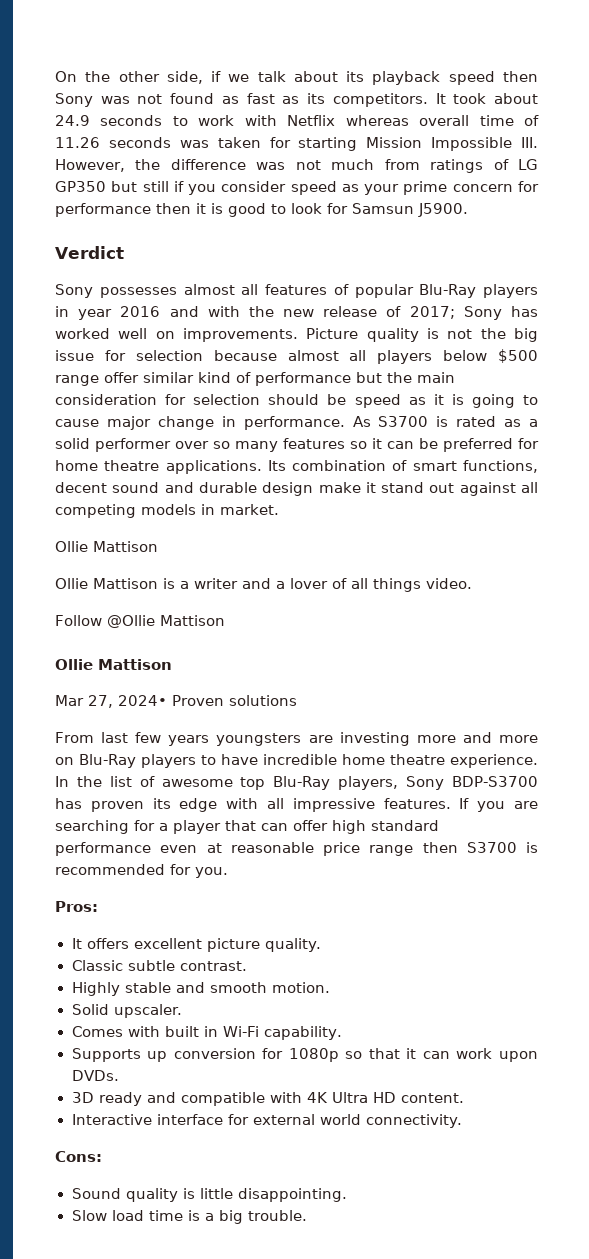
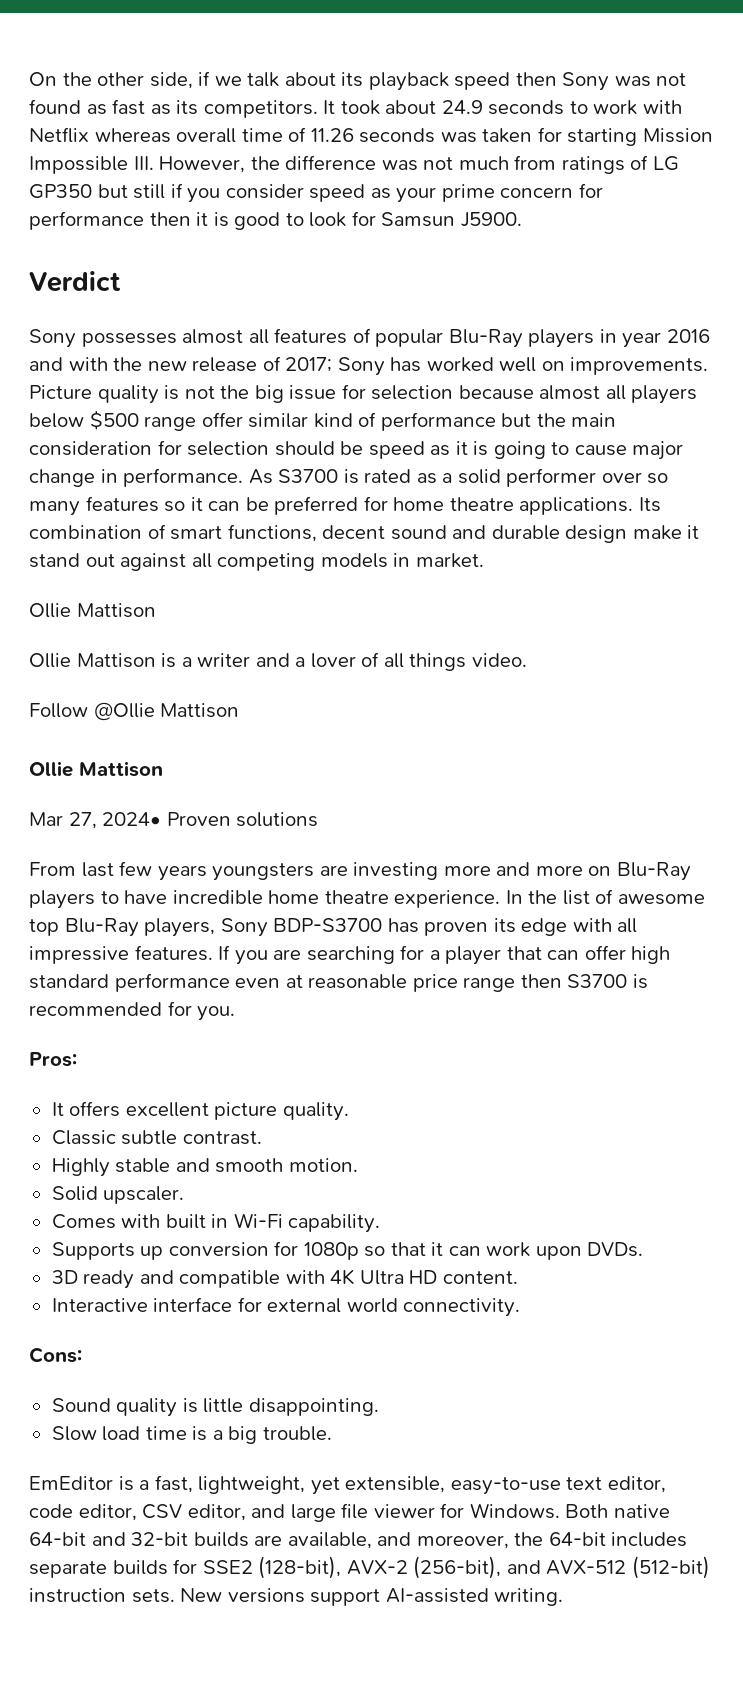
+ EmEditor is a fast, lightweight, yet extensible, easy-to-use text editor, code editor, CSV editor, and large file viewer for Windows. Both native 64-bit and 32-bit builds are available, and moreover, the 64-bit includes separate builds for SSE2 (128-bit), AVX-2 (256-bit), and AVX-512 (512-bit) instruction sets. New versions support AI-assisted writing.

